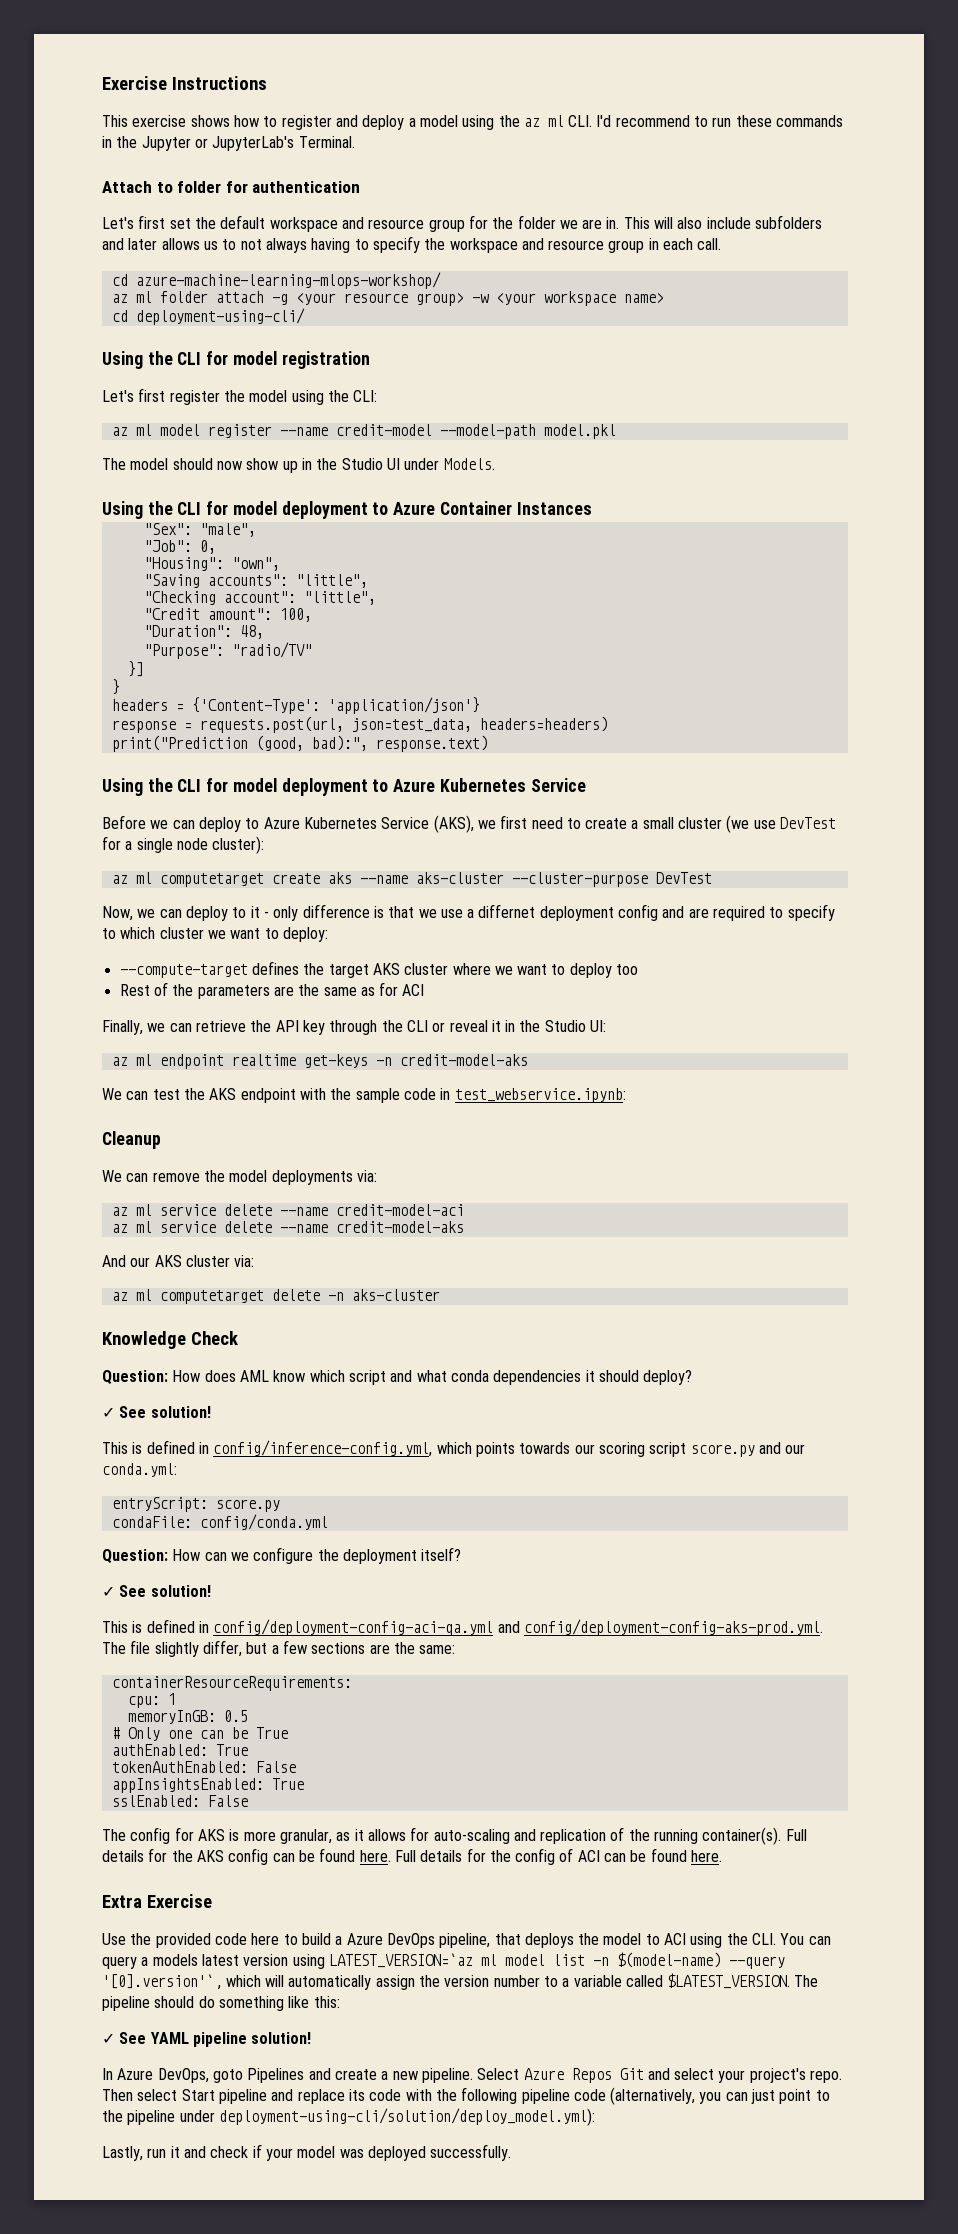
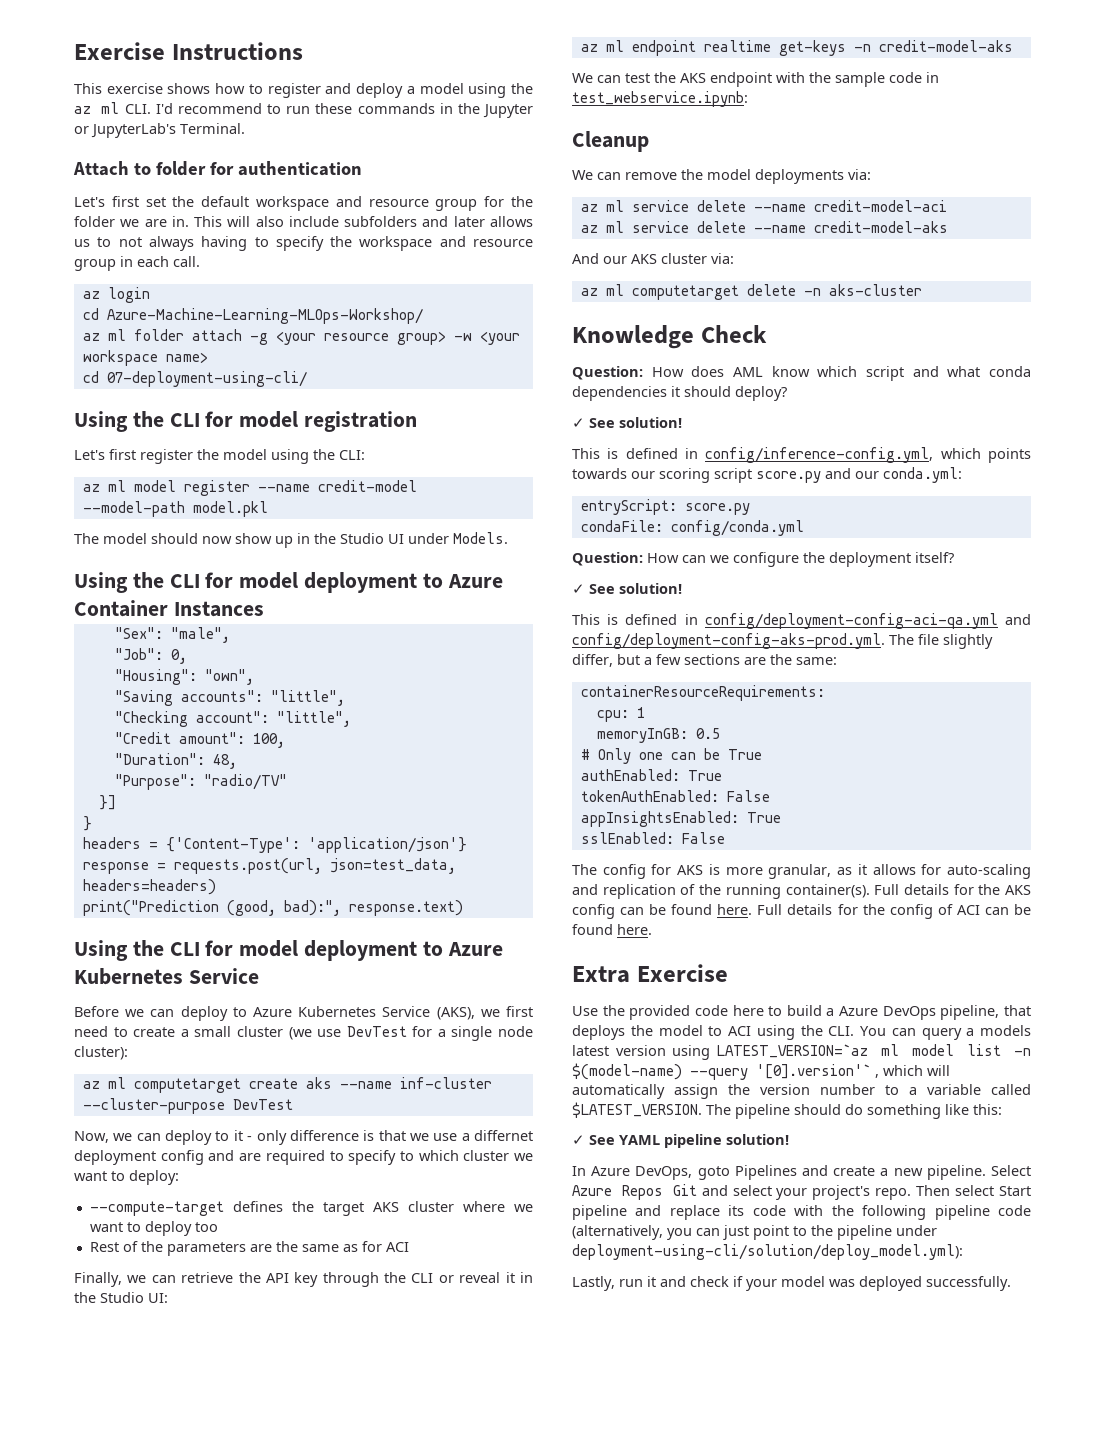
- cd azure-machine-learning-mlops-workshop/
+ az login
+ cd Azure-Machine-Learning-MLOps-Workshop/
- cd deployment-using-cli/
+ cd 07-deployment-using-cli/
- az ml computetarget create aks --name aks-cluster --cluster-purpose DevTest
+ az ml computetarget create aks --name inf-cluster --cluster-purpose DevTest

